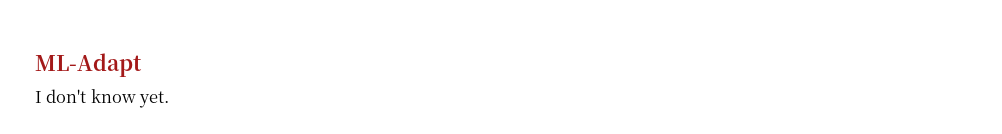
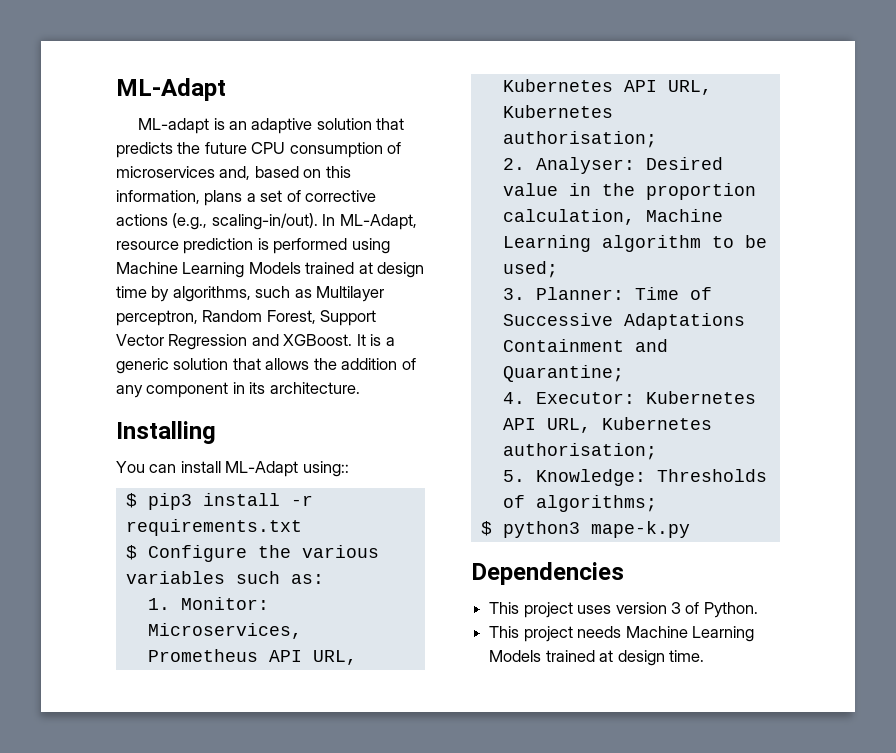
- I don't know yet.
+ ML-adapt is an adaptive solution that predicts the future CPU consumption of microservices and, based on this information, plans a set of corrective actions (e.g., scaling-in/out). In ML-Adapt, resource prediction is performed using Machine Learning Models trained at design time by algorithms, such as Multilayer perceptron, Random Forest, Support Vector Regression and XGBoost. It is a generic solution that allows the addition of any component in its architecture.
+ Installing
+ You can install ML-Adapt using::
+ $ pip3 install -r requirements.txt
+ $ Configure the various variables such as:
+ 1. Monitor: Microservices, Prometheus API URL, Kubernetes API URL, Kubernetes authorisation;
+ 2. Analyser: Desired value in the proportion calculation, Machine Learning algorithm to be used;
+ 3. Planner: Time of Successive Adaptations Containment and Quarantine;
+ 4. Executor: Kubernetes API URL, Kubernetes authorisation;
+ 5. Knowledge: Thresholds of algorithms;
+ $ python3 mape-k.py
+ Dependencies
+ This project uses version 3 of Python.
+ This project needs Machine Learning Models trained at design time.

